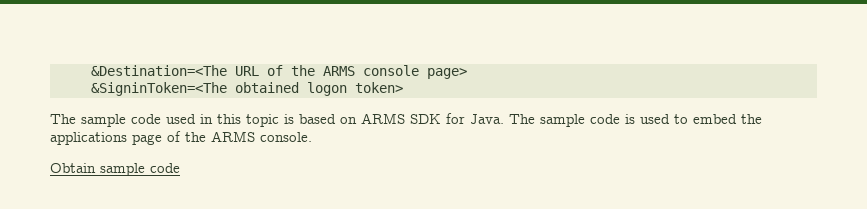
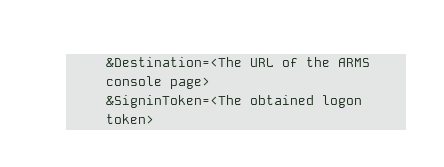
- The sample code used in this topic is based on ARMS SDK for Java. The sample code is used to embed the applications page of the ARMS console.
- Obtain sample code

